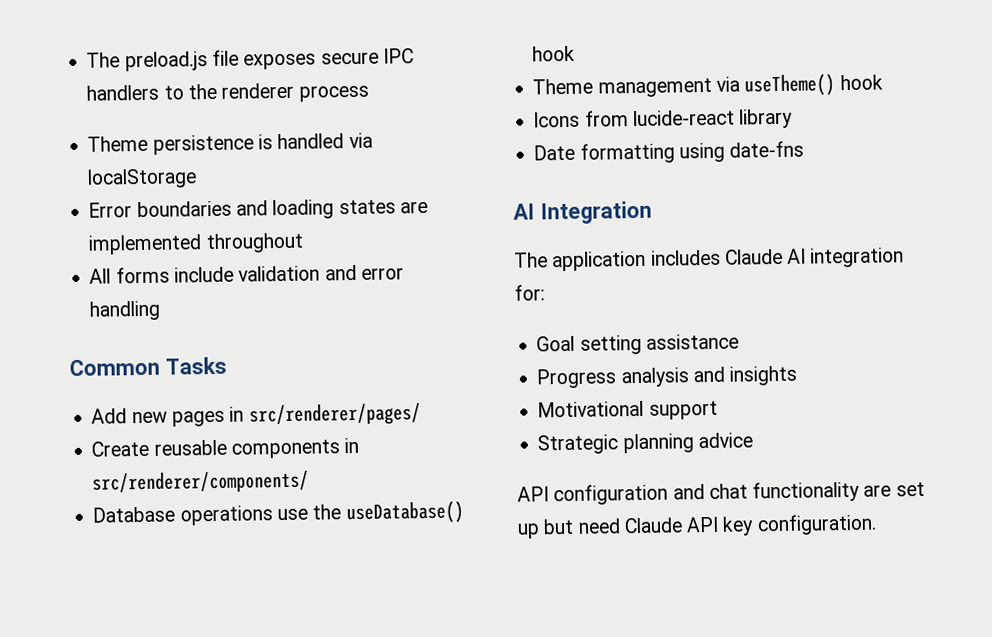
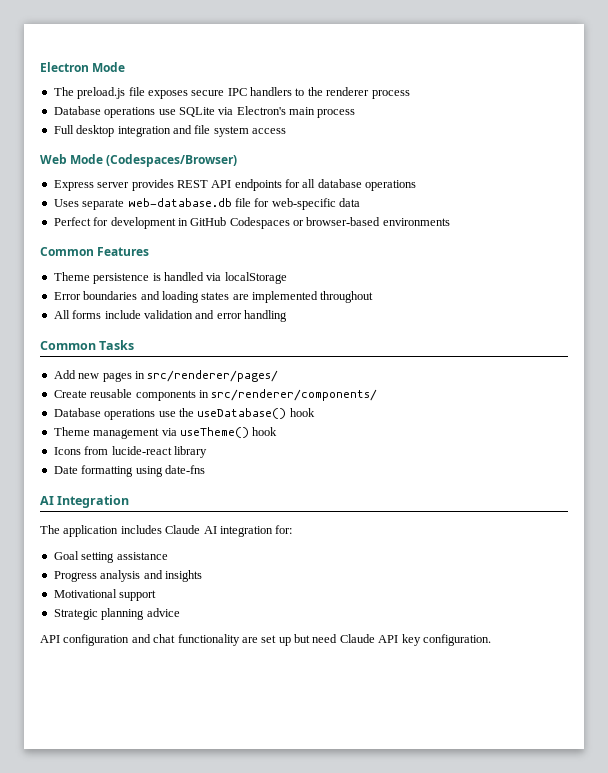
+ Electron Mode
+ Database operations use SQLite via Electron's main process
+ Full desktop integration and file system access
+ Web Mode (Codespaces/Browser)
+ Express server provides REST API endpoints for all database operations
+ Uses separate web-database.db file for web-specific data
+ Perfect for development in GitHub Codespaces or browser-based environments
+ Common Features

